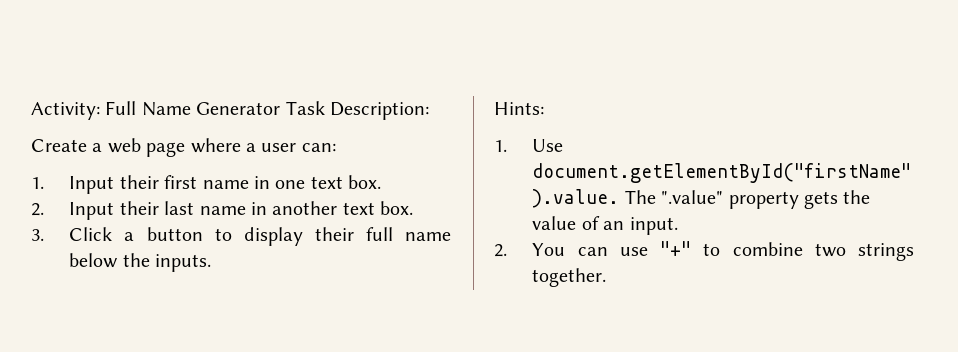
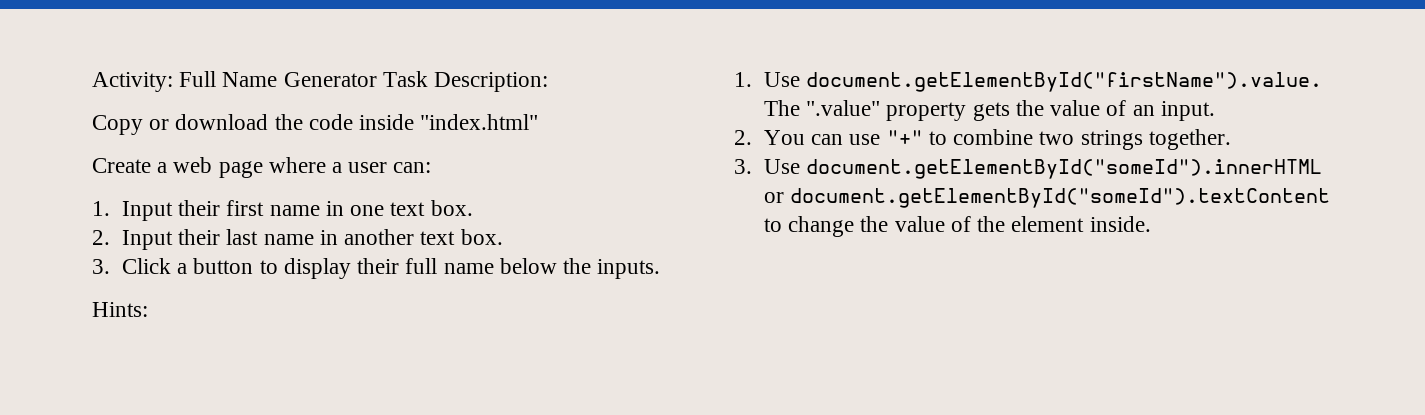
+ Copy or download the code inside "index.html"
+ 3. Use document.getElementById("someId").innerHTML or document.getElementById("someId").textContent to change the value of the element inside.

